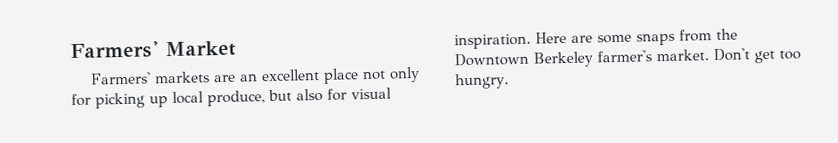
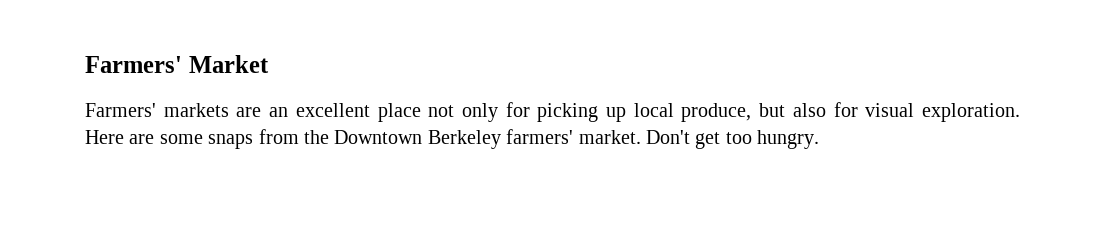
- Farmers' markets are an excellent place not only for picking up local produce, but also for visual inspiration.
+ Farmers' markets are an excellent place not only for picking up local produce, but also for visual exploration.
- Here are some snaps from the Downtown Berkeley farmer's market.
+ Here are some snaps from the Downtown Berkeley farmers' market.

